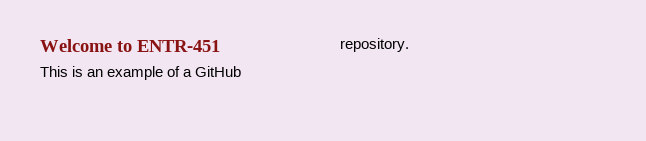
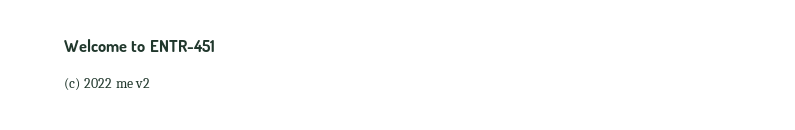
- This is an example of a GitHub repository.
+ (c) 2022 me v2

